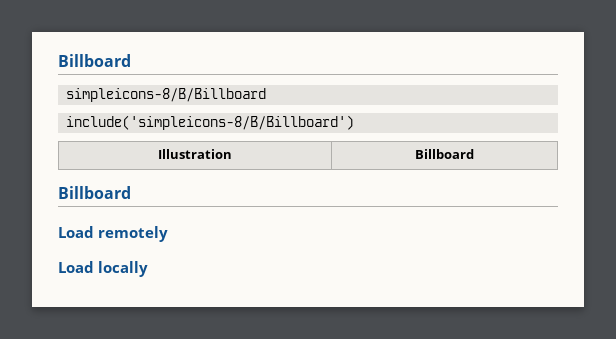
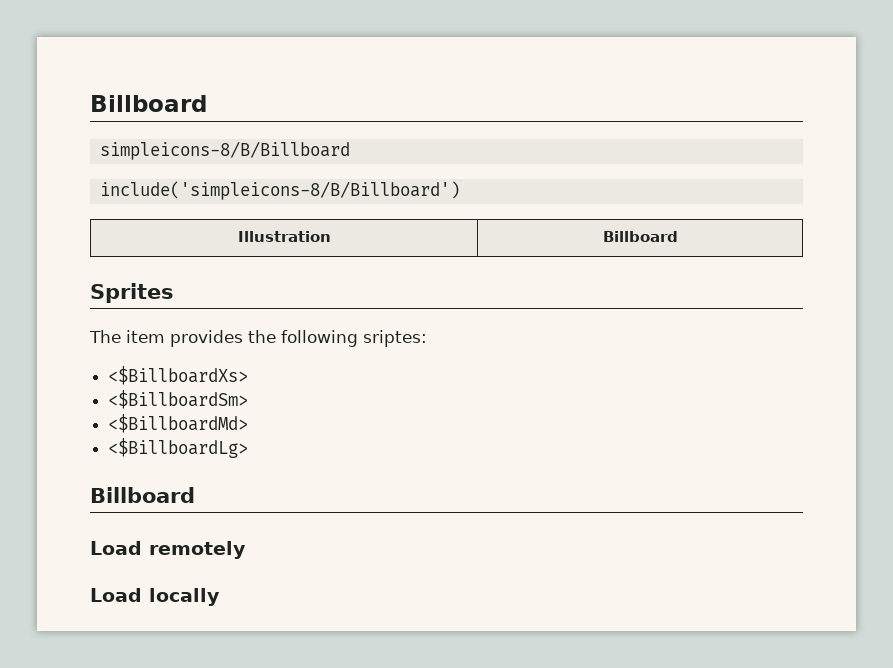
+ Sprites
+ The item provides the following sriptes:
+ <$BillboardXs>
+ <$BillboardSm>
+ <$BillboardMd>
+ <$BillboardLg>

